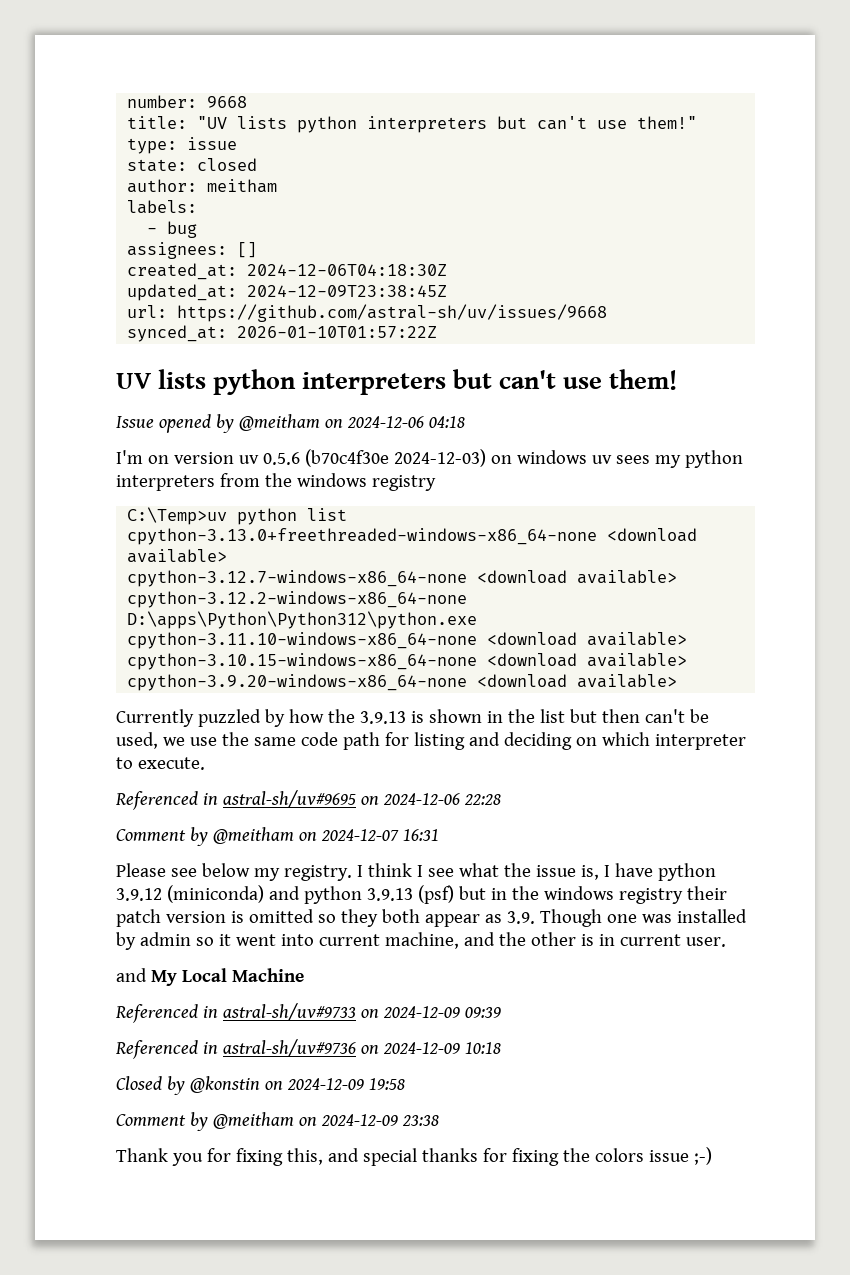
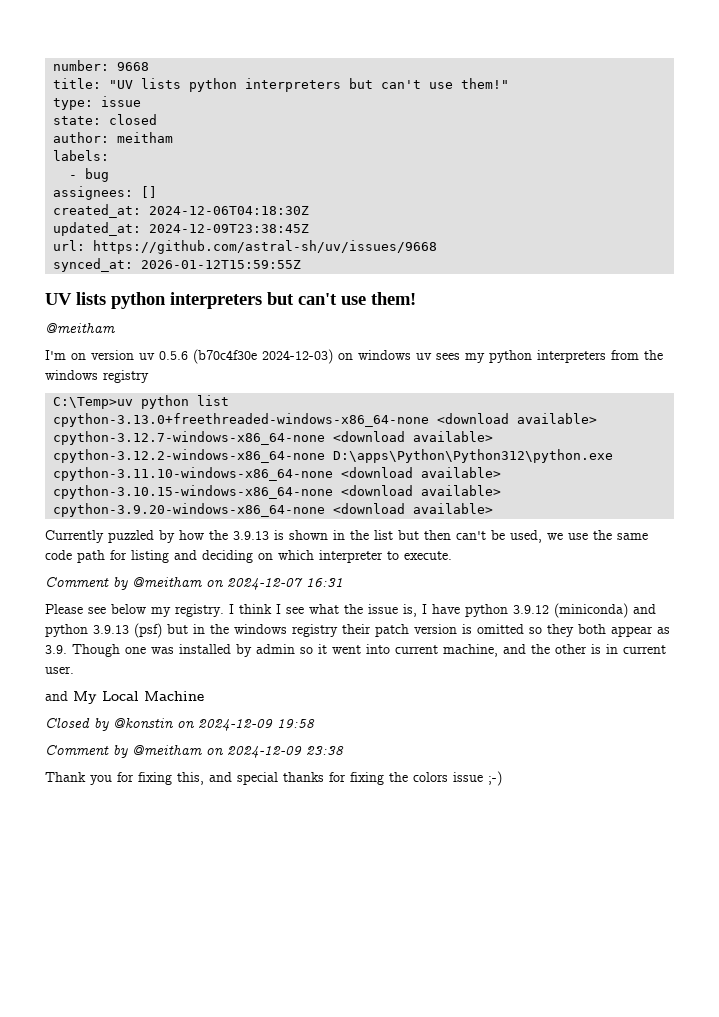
- synced_at: 2026-01-10T01:57:22Z
+ synced_at: 2026-01-12T15:59:55Z
  UV lists python interpreters but can't use them!
- Issue opened by @meitham on 2024-12-06 04:18
+ @meitham
- Referenced in astral-sh/uv#9695 on 2024-12-06 22:28
- Referenced in astral-sh/uv#9733 on 2024-12-09 09:39
- Referenced in astral-sh/uv#9736 on 2024-12-09 10:18

